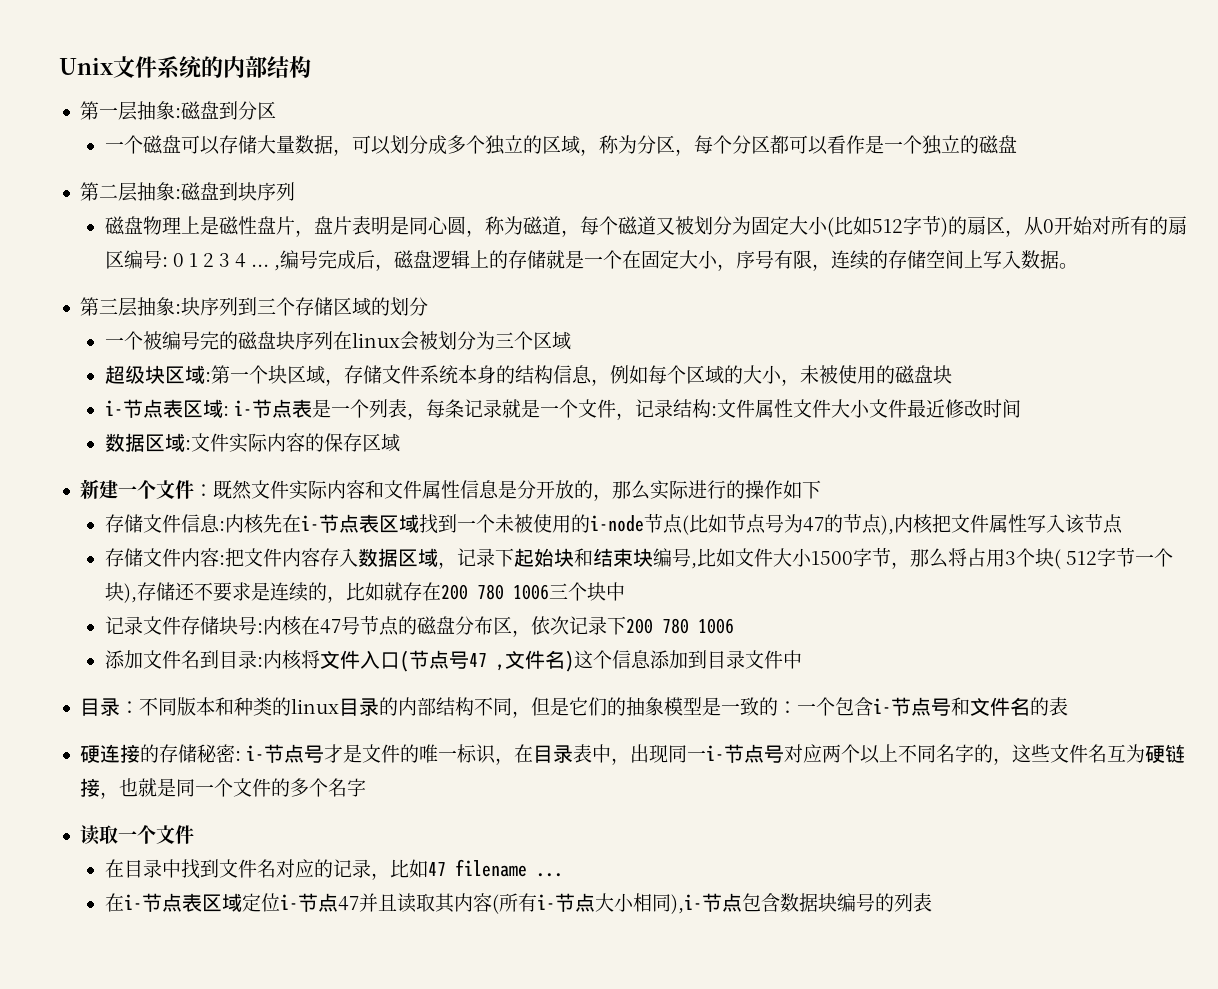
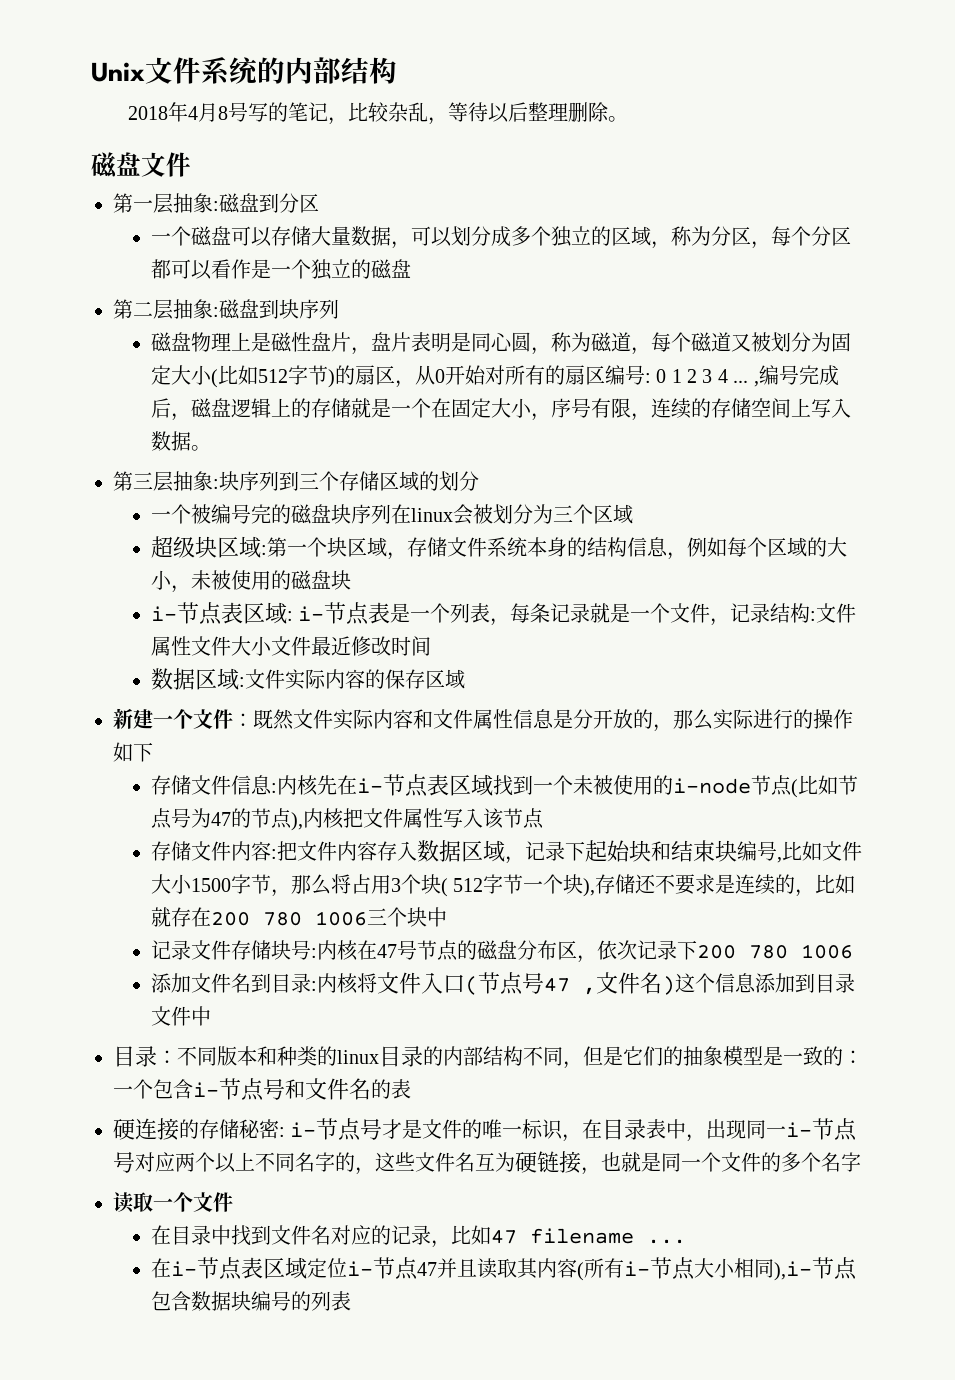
+ 2018年4月8号写的笔记，比较杂乱，等待以后整理删除。
+ 磁盘文件

